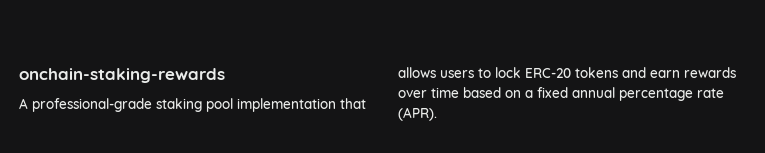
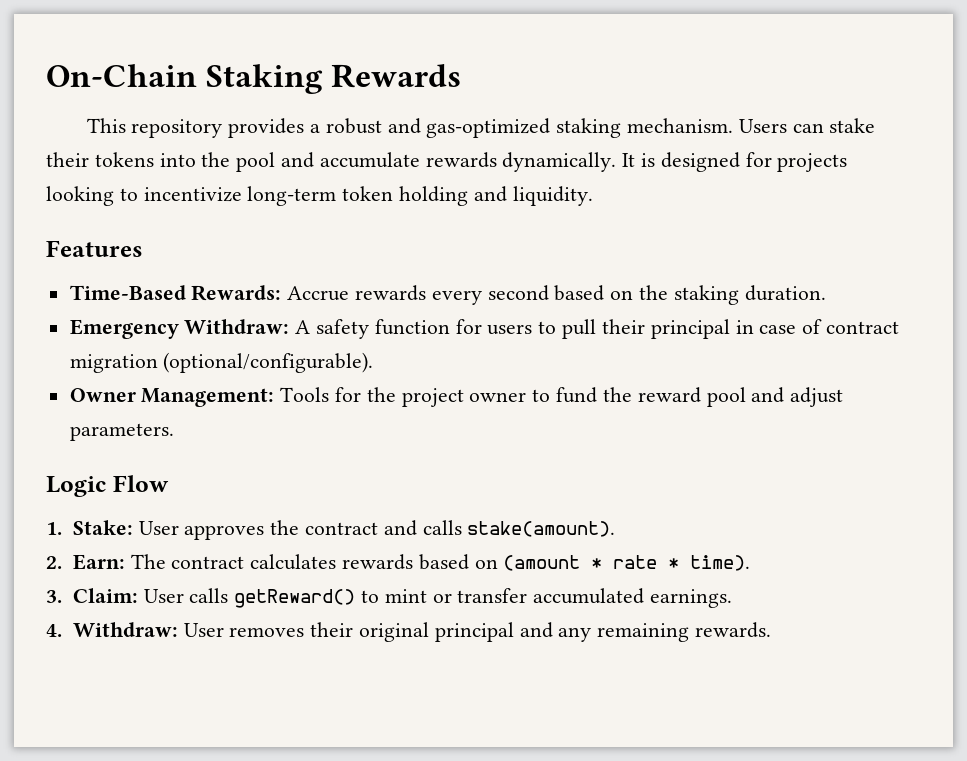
- onchain-staking-rewards
- A professional-grade staking pool implementation that allows users to lock ERC-20 tokens and earn rewards over time based on a fixed annual percentage rate (APR).
+ On-Chain Staking Rewards
+ This repository provides a robust and gas-optimized staking mechanism. Users can stake their tokens into the pool and accumulate rewards dynamically. It is designed for projects looking to incentivize long-term token holding and liquidity.
+ Features
+ Time-Based Rewards: Accrue rewards every second based on the staking duration.
+ Emergency Withdraw: A safety function for users to pull their principal in case of contract migration (optional/configurable).
+ Owner Management: Tools for the project owner to fund the reward pool and adjust parameters.
+ Logic Flow
+ 1. Stake: User approves the contract and calls stake(amount).
+ 2. Earn: The contract calculates rewards based on (amount * rate * time).
+ 3. Claim: User calls getReward() to mint or transfer accumulated earnings.
+ 4. Withdraw: User removes their original principal and any remaining rewards.

